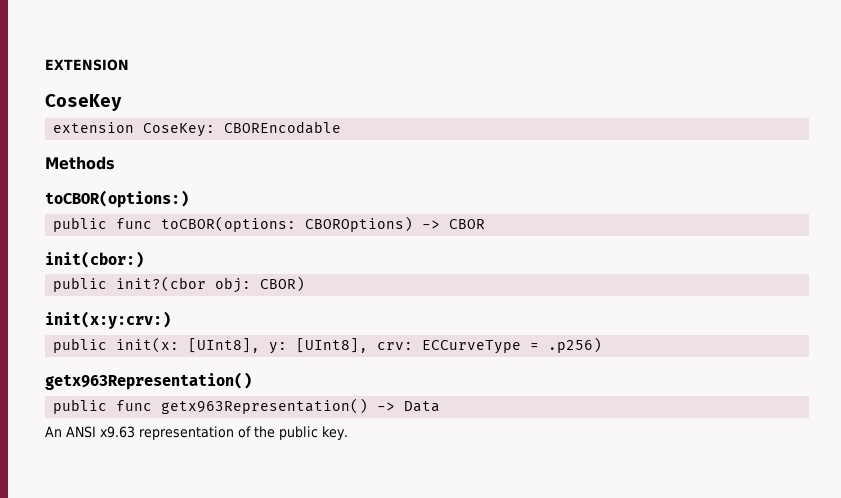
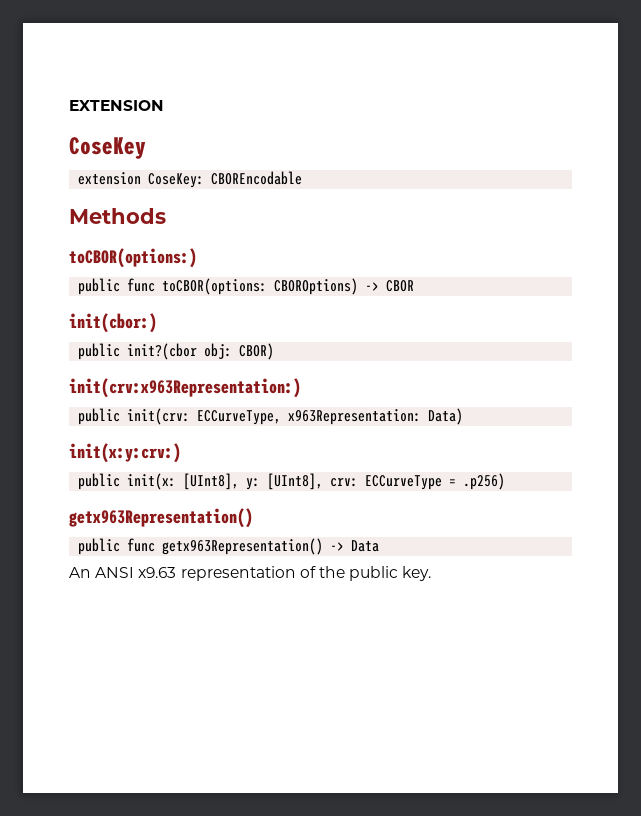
+ init(crv:x963Representation:)
+ public init(crv: ECCurveType, x963Representation: Data)

